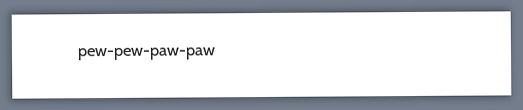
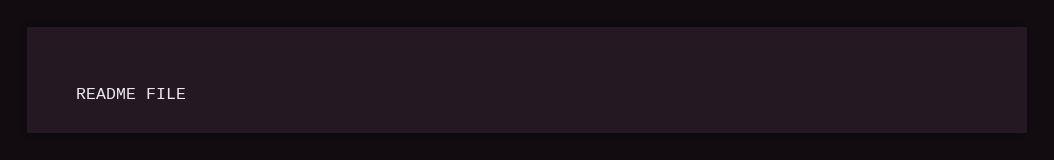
- pew-pew-paw-paw
+ README FILE

